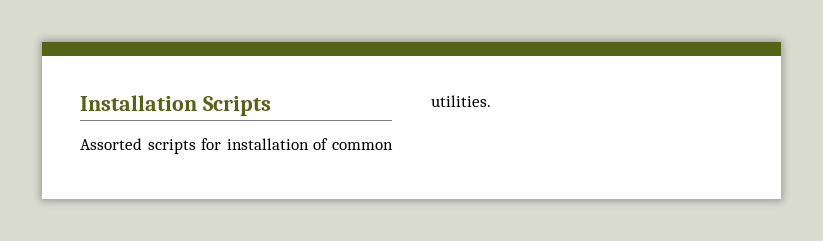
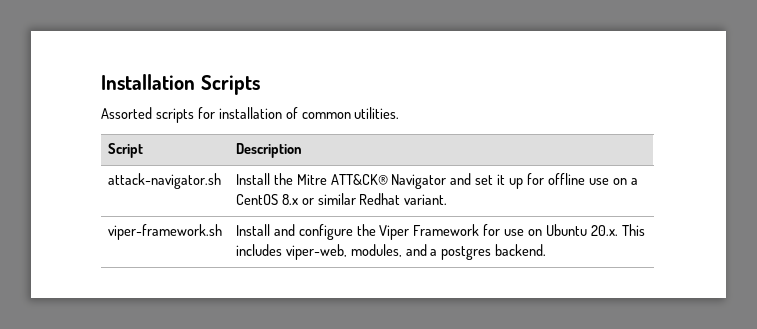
+ Script | Description
+ attack-navigator.sh | Install the Mitre ATT&CK® Navigator and set it up for offline use on a CentOS 8.x or similar Redhat variant.
+ viper-framework.sh | Install and configure the Viper Framework for use on Ubuntu 20.x. This includes viper-web, modules, and a postgres backend.

